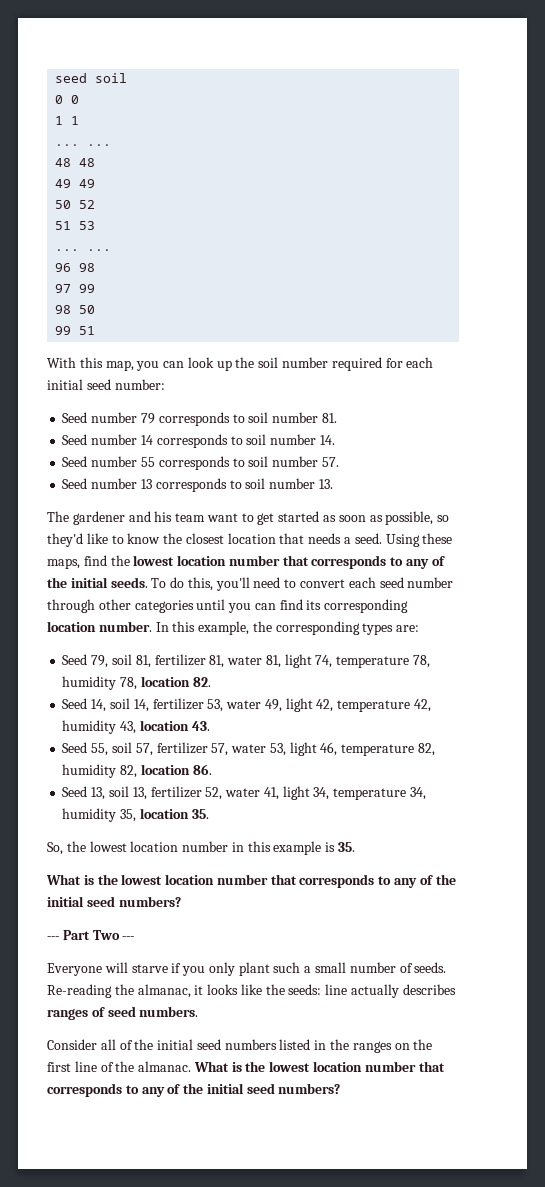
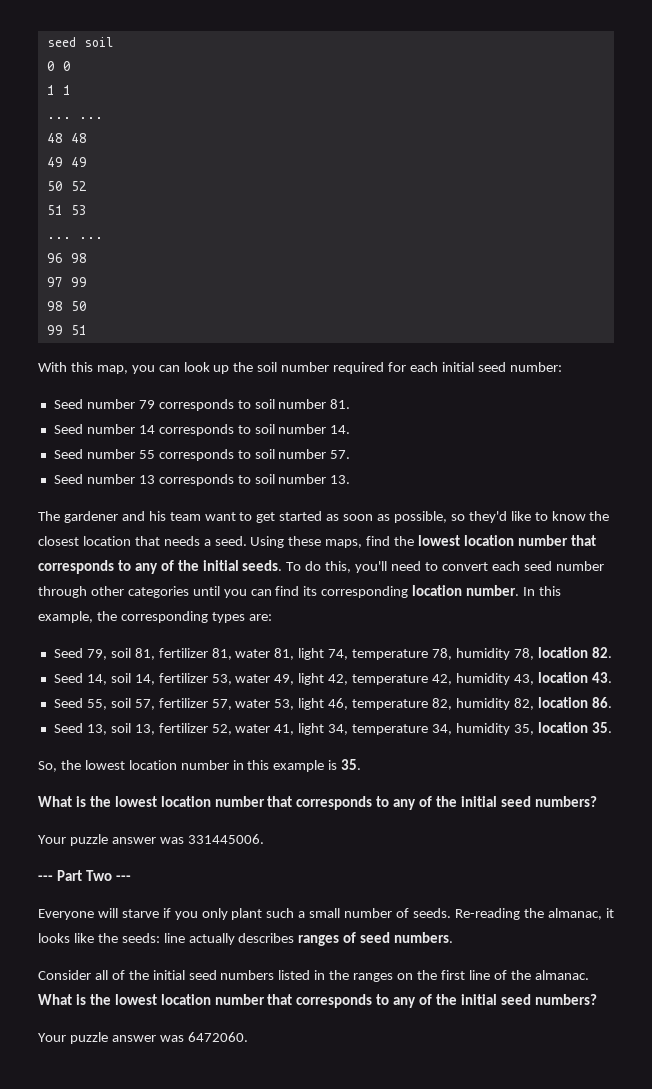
+ Your puzzle answer was 331445006.
+ Your puzzle answer was 6472060.

